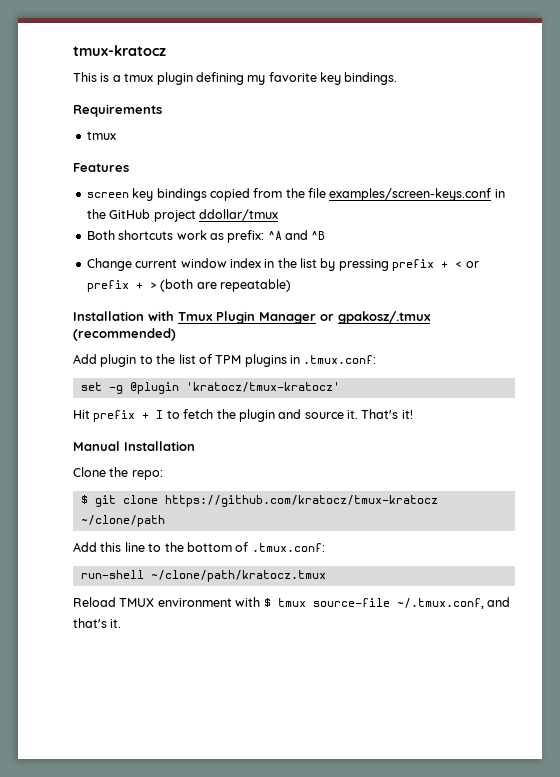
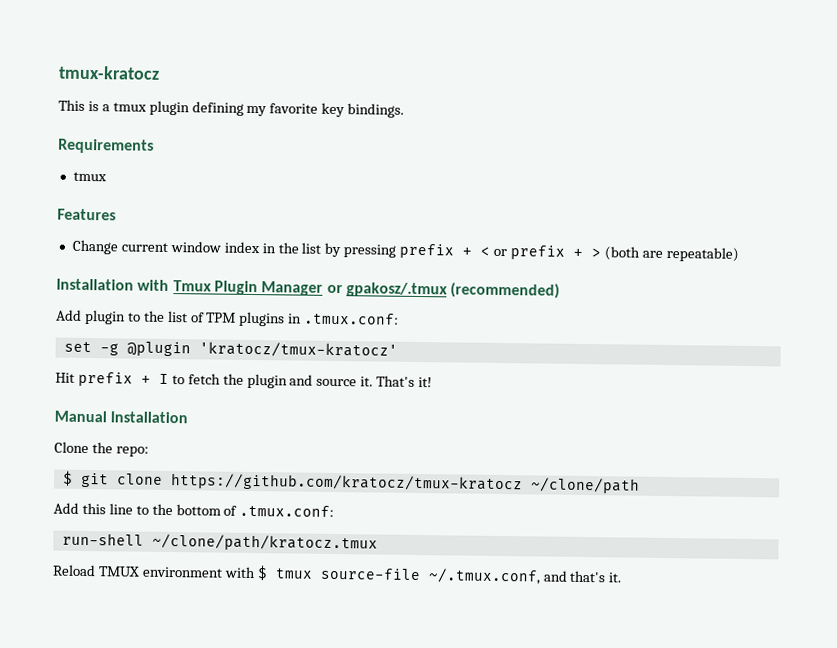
- screen key bindings copied from the file examples/screen-keys.conf in the GitHub project ddollar/tmux
- Both shortcuts work as prefix: ^A and ^B

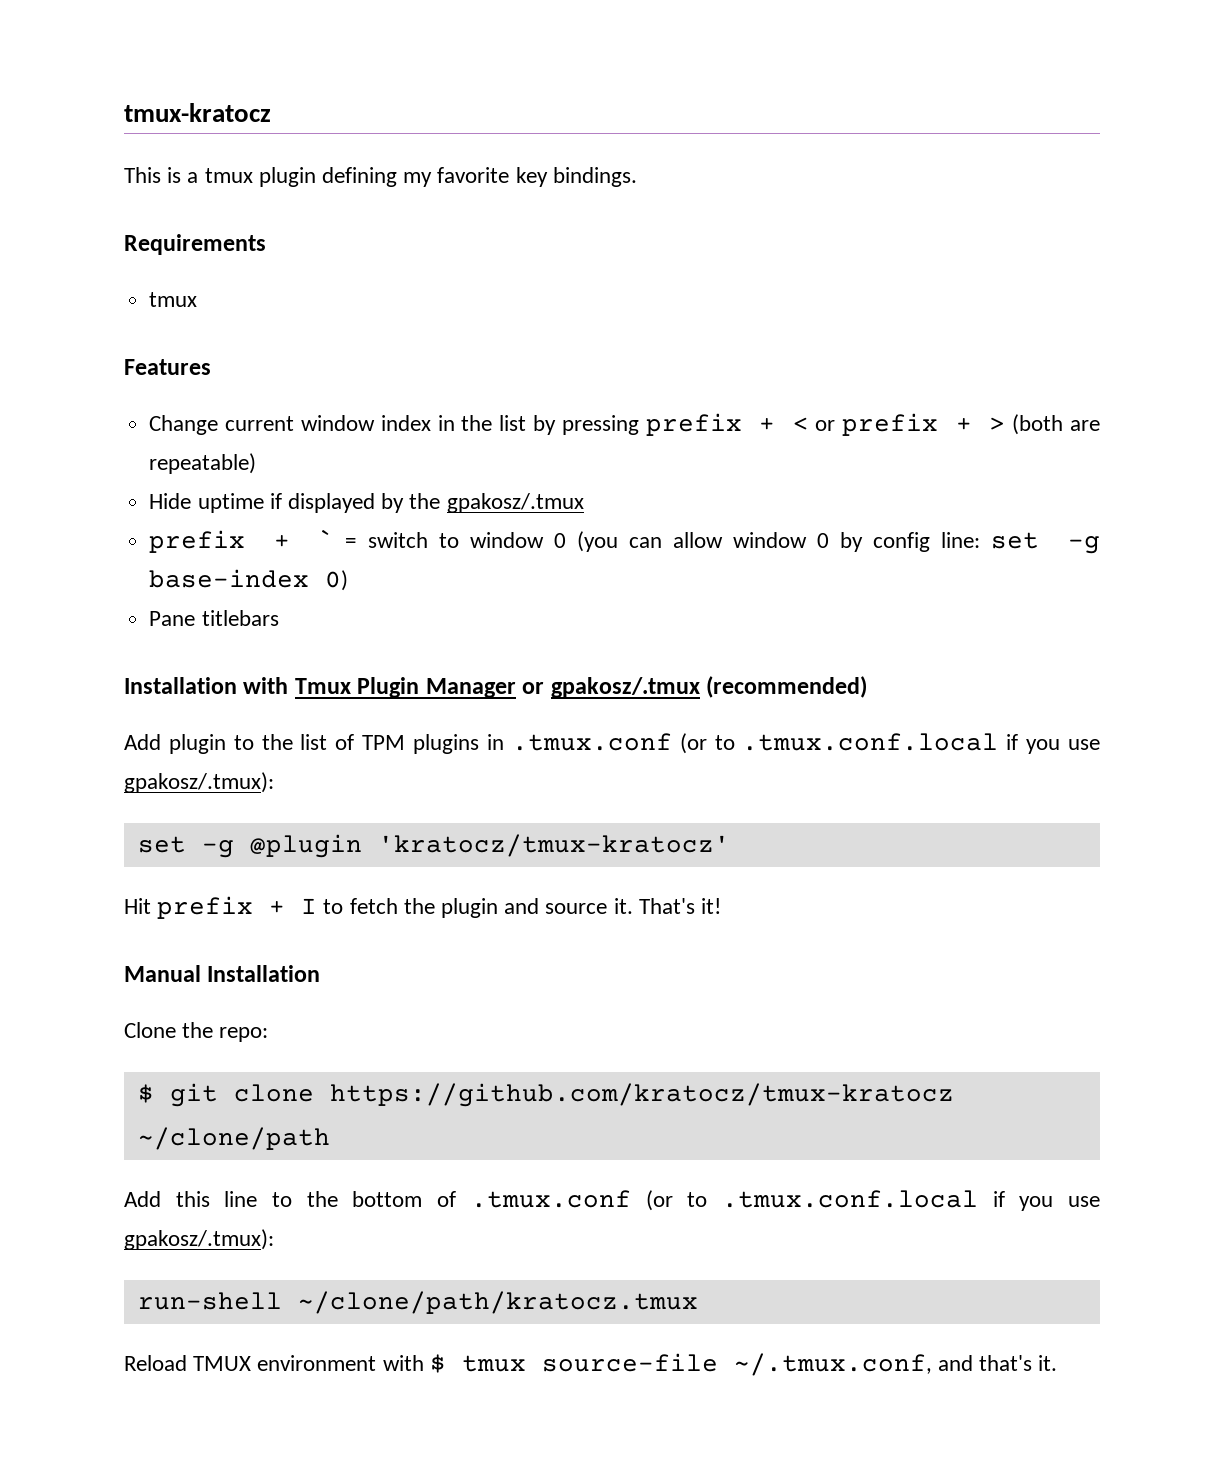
+ Hide uptime if displayed by the gpakosz/.tmux
+ prefix + ` = switch to window 0 (you can allow window 0 by config line: set -g base-index 0)
+ Pane titlebars
- Add plugin to the list of TPM plugins in .tmux.conf:
+ Add plugin to the list of TPM plugins in .tmux.conf (or to .tmux.conf.local if you use gpakosz/.tmux):
- Add this line to the bottom of .tmux.conf:
+ Add this line to the bottom of .tmux.conf (or to .tmux.conf.local if you use gpakosz/.tmux):

